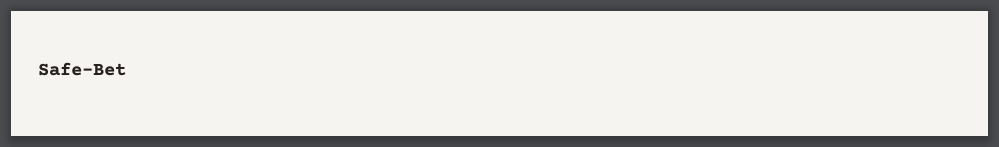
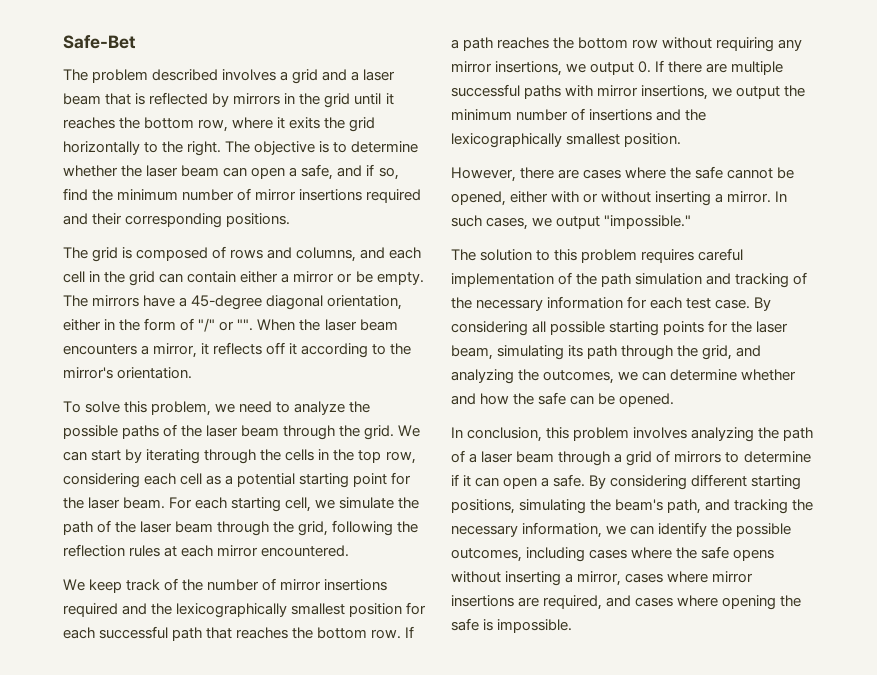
+ The problem described involves a grid and a laser beam that is reflected by mirrors in the grid until it reaches the bottom row, where it exits the grid horizontally to the right. The objective is to determine whether the laser beam can open a safe, and if so, find the minimum number of mirror insertions required and their corresponding positions.
+ The grid is composed of rows and columns, and each cell in the grid can contain either a mirror or be empty. The mirrors have a 45-degree diagonal orientation, either in the form of "/" or "". When the laser beam encounters a mirror, it reflects off it according to the mirror's orientation.
+ To solve this problem, we need to analyze the possible paths of the laser beam through the grid. We can start by iterating through the cells in the top row, considering each cell as a potential starting point for the laser beam. For each starting cell, we simulate the path of the laser beam through the grid, following the reflection rules at each mirror encountered.
+ We keep track of the number of mirror insertions required and the lexicographically smallest position for each successful path that reaches the bottom row. If a path reaches the bottom row without requiring any mirror insertions, we output 0. If there are multiple successful paths with mirror insertions, we output the minimum number of insertions and the lexicographically smallest position.
+ However, there are cases where the safe cannot be opened, either with or without inserting a mirror. In such cases, we output "impossible."
+ The solution to this problem requires careful implementation of the path simulation and tracking of the necessary information for each test case. By considering all possible starting points for the laser beam, simulating its path through the grid, and analyzing the outcomes, we can determine whether and how the safe can be opened.
+ In conclusion, this problem involves analyzing the path of a laser beam through a grid of mirrors to determine if it can open a safe. By considering different starting positions, simulating the beam's path, and tracking the necessary information, we can identify the possible outcomes, including cases where the safe opens without inserting a mirror, cases where mirror insertions are required, and cases where opening the safe is impossible.

